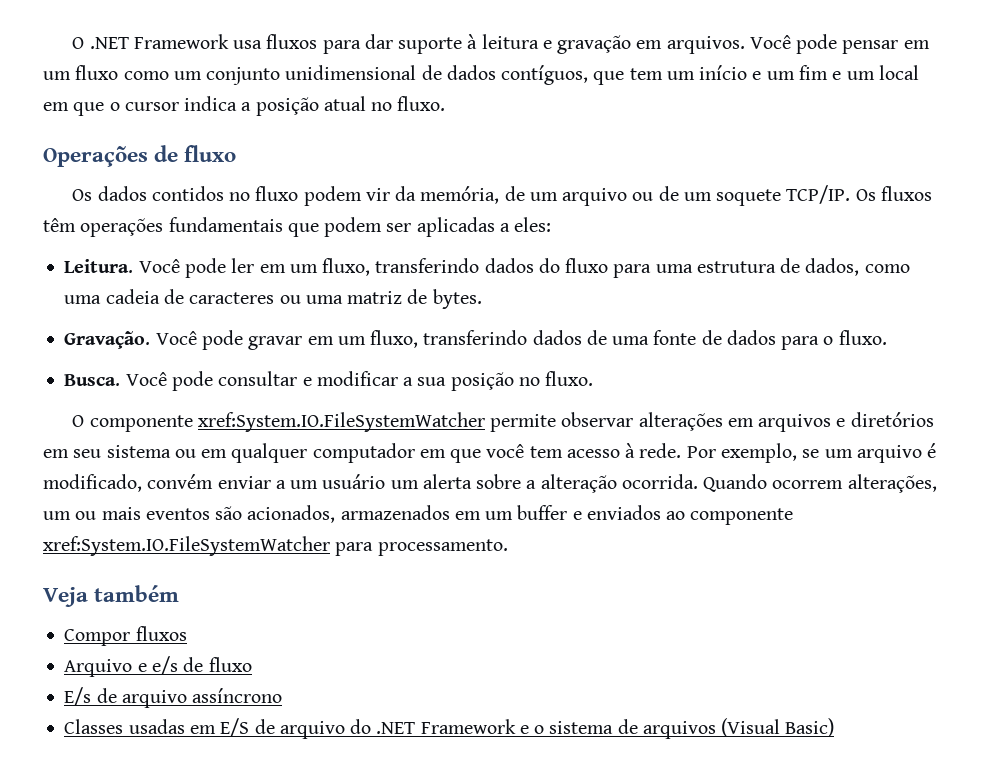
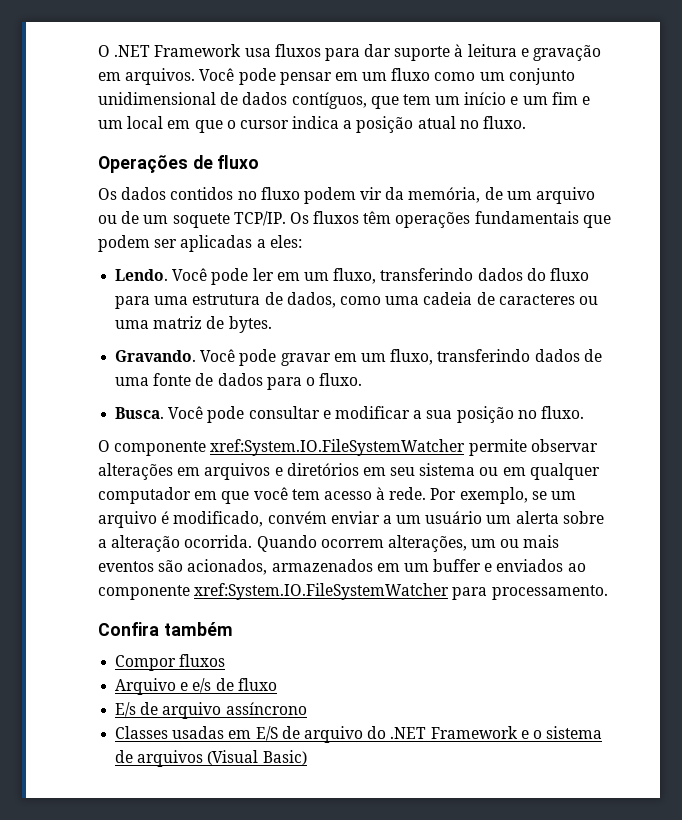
- Leitura.
+ Lendo.
- Gravação.
+ Gravando.
- Veja também
+ Confira também

